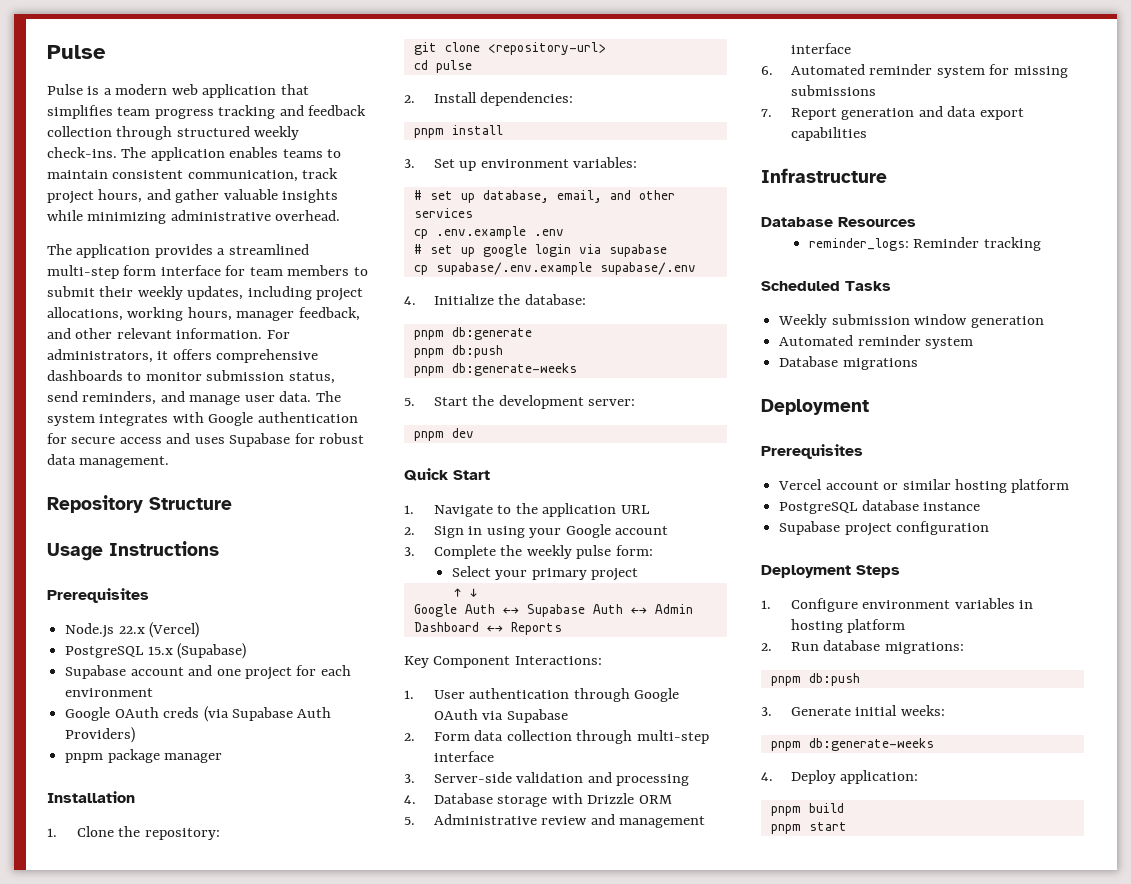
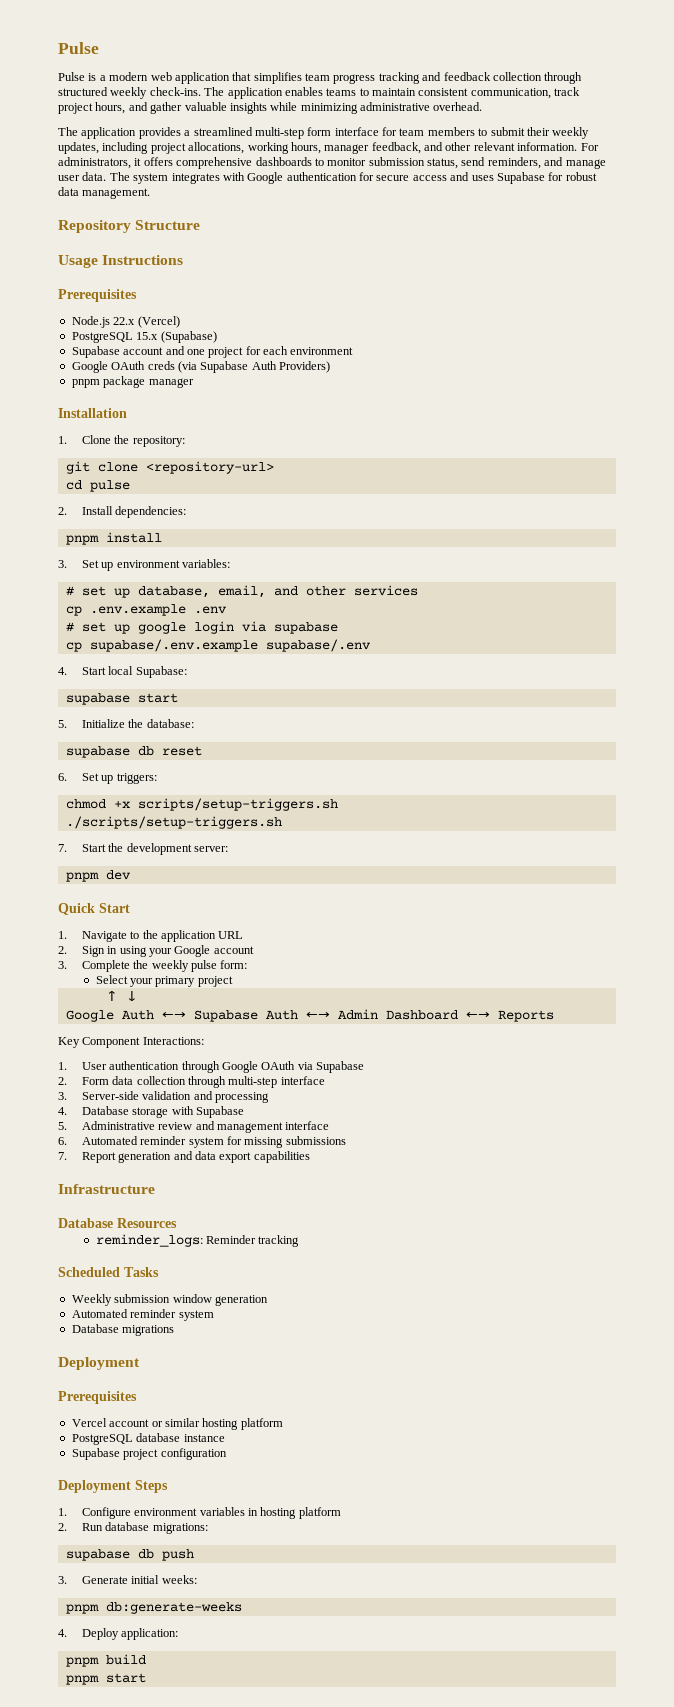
- 4. Initialize the database:
- pnpm db:generate
- pnpm db:push
- pnpm db:generate-weeks
- 5. Start the development server:
+ 4. Start local Supabase:
+ supabase start
+ 5. Initialize the database:
+ supabase db reset
+ 6. Set up triggers:
+ chmod +x scripts/setup-triggers.sh
+ ./scripts/setup-triggers.sh
+ 7. Start the development server:
- 4. Database storage with Drizzle ORM
+ 4. Database storage with Supabase
  2. Run database migrations:
- pnpm db:push
+ supabase db push

